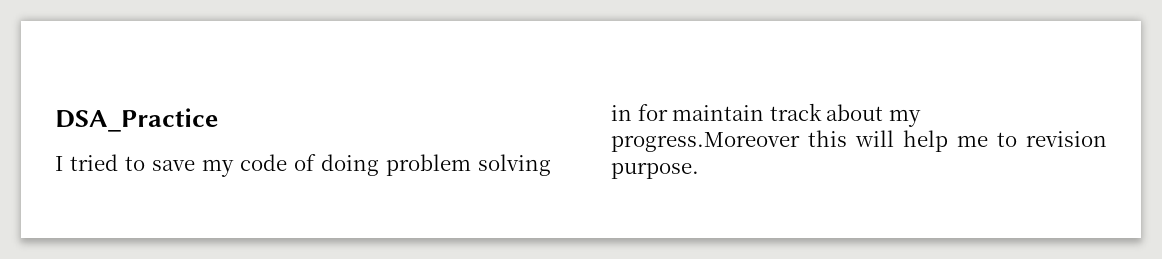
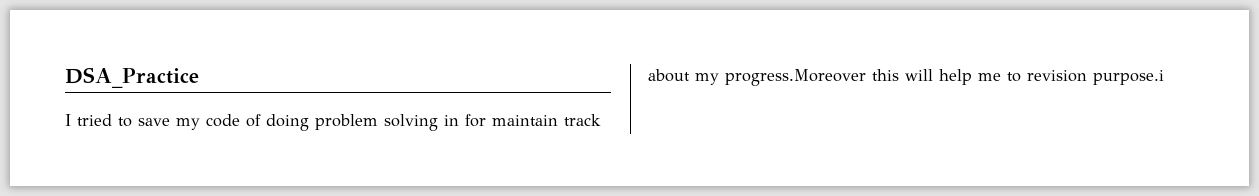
- I tried to save my code of doing problem solving in for maintain track about my progress.Moreover this will help me to revision purpose.
+ I tried to save my code of doing problem solving in for maintain track about my progress.Moreover this will help me to revision purpose.i

